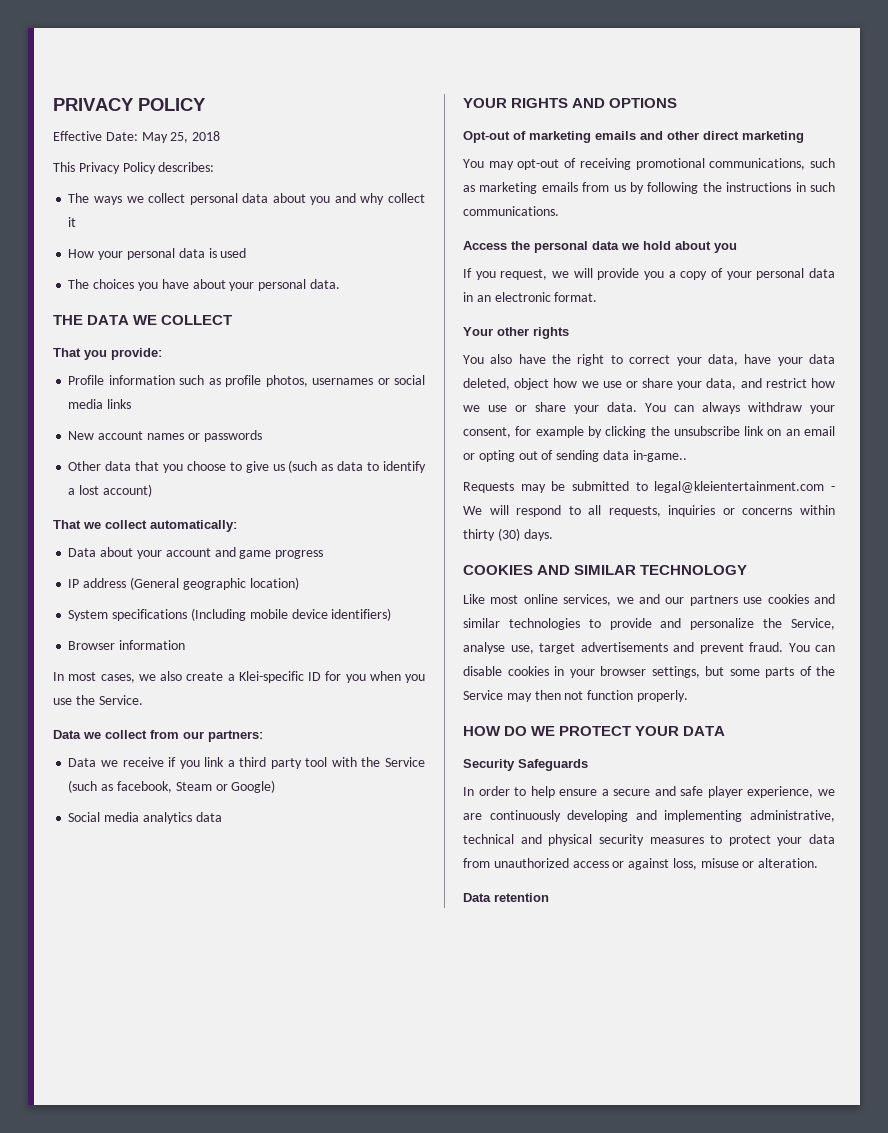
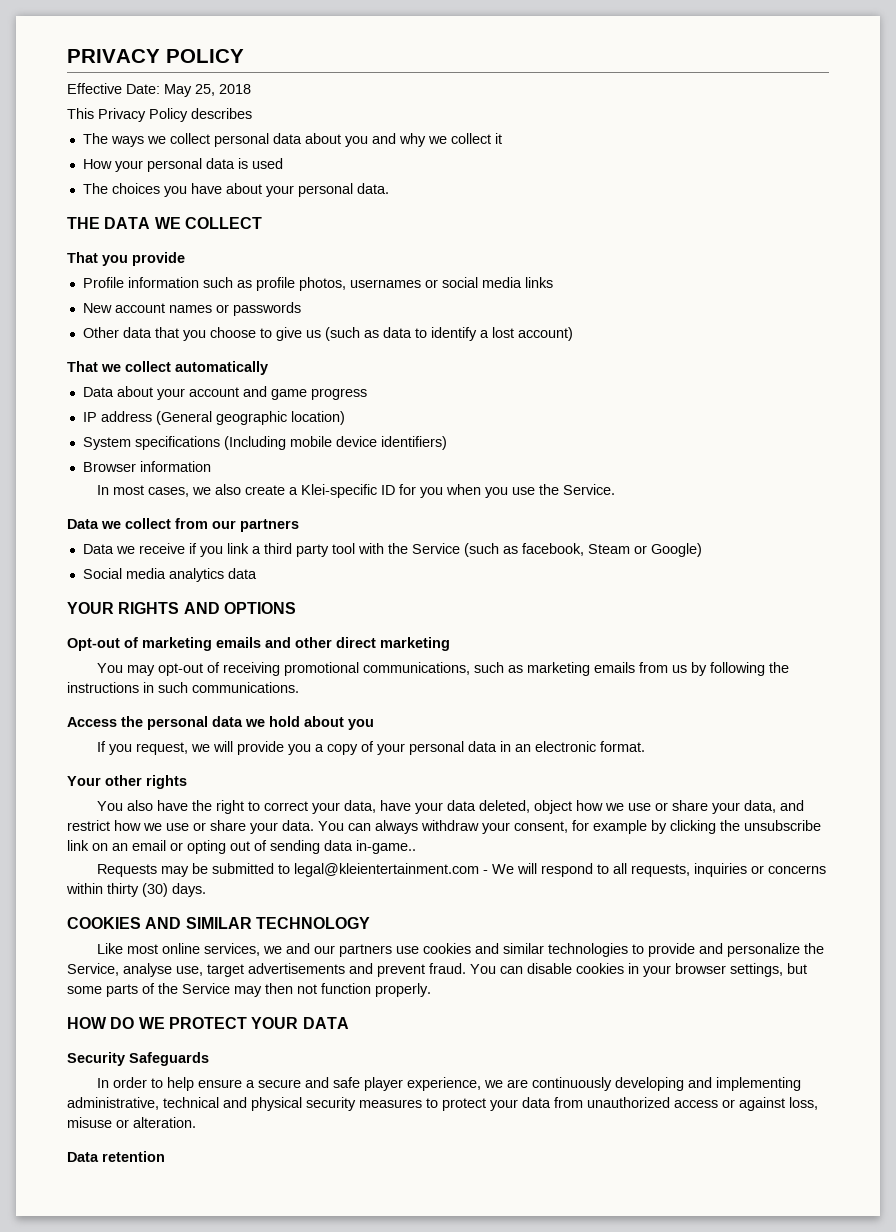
- This Privacy Policy describes:
+ This Privacy Policy describes
- The ways we collect personal data about you and why collect it
+ The ways we collect personal data about you and why we collect it
- That you provide:
+ That you provide
- That we collect automatically:
+ That we collect automatically
- Data we collect from our partners:
+ Data we collect from our partners

